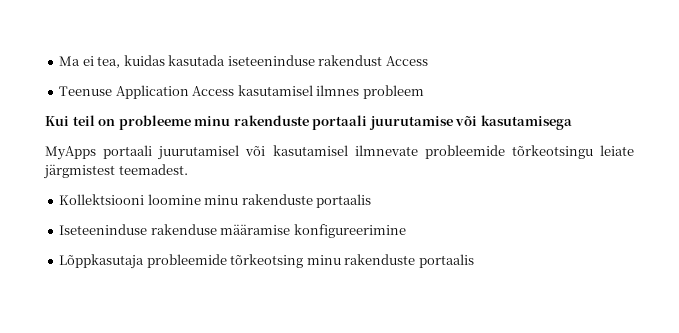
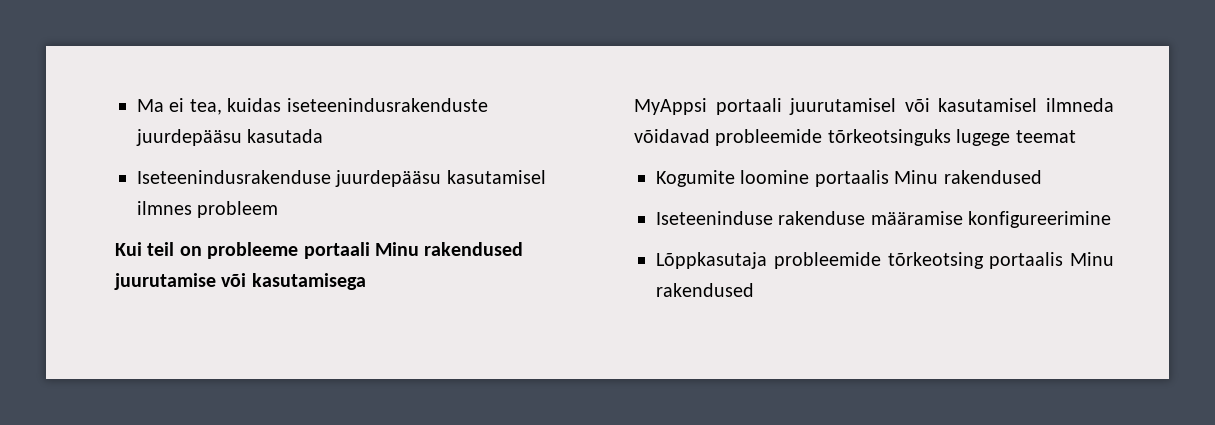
- Ma ei tea, kuidas kasutada iseteeninduse rakendust Access
- Teenuse Application Access kasutamisel ilmnes probleem
+ Ma ei tea, kuidas iseteenindusrakenduste juurdepääsu kasutada
+ Iseteenindusrakenduse juurdepääsu kasutamisel ilmnes probleem
- Kui teil on probleeme minu rakenduste portaali juurutamise või kasutamisega
+ Kui teil on probleeme portaali Minu rakendused juurutamise või kasutamisega
- MyApps portaali juurutamisel või kasutamisel ilmnevate probleemide tõrkeotsingu leiate järgmistest teemadest.
- Kollektsiooni loomine minu rakenduste portaalis
+ MyAppsi portaali juurutamisel või kasutamisel ilmneda võidavad probleemide tõrkeotsinguks lugege teemat
+ Kogumite loomine portaalis Minu rakendused
- Lõppkasutaja probleemide tõrkeotsing minu rakenduste portaalis
+ Lõppkasutaja probleemide tõrkeotsing portaalis Minu rakendused

